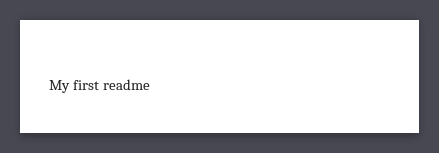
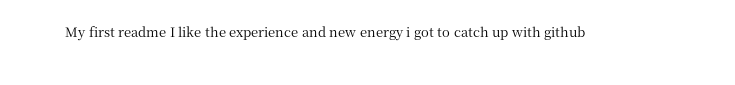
- My first readme
+ My first readme I like the experience and new energy i got to catch up with github

